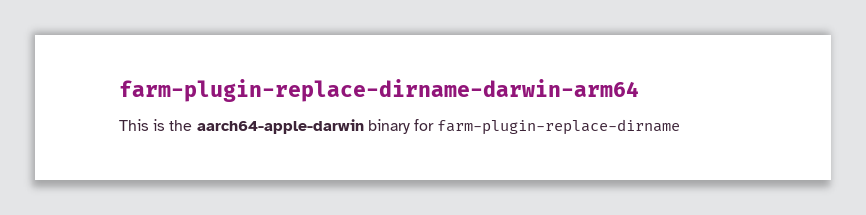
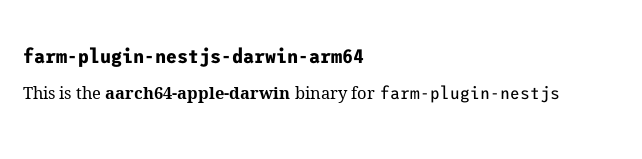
- farm-plugin-replace-dirname-darwin-arm64
+ farm-plugin-nestjs-darwin-arm64
- This is the aarch64-apple-darwin binary for farm-plugin-replace-dirname
+ This is the aarch64-apple-darwin binary for farm-plugin-nestjs

